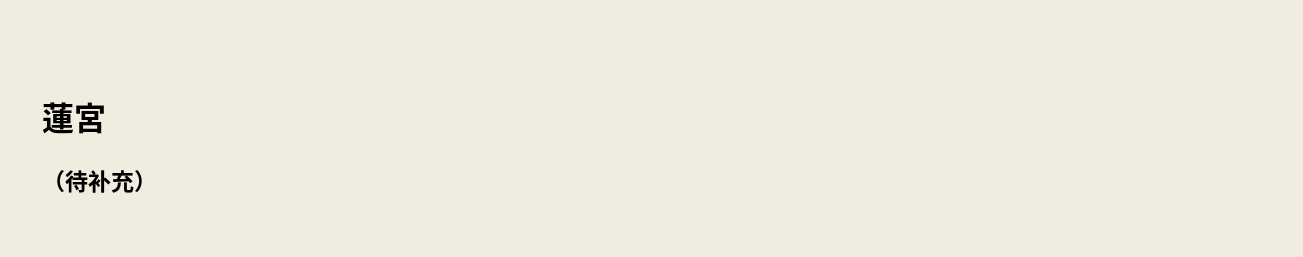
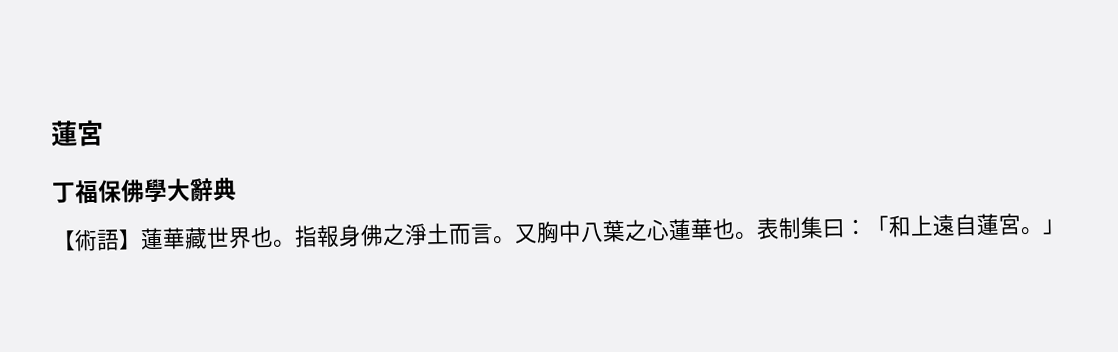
- （待补充）
+ 丁福保佛學大辭典
+ 【術語】蓮華藏世界也。指報身佛之淨土而言。又胸中八葉之心蓮華也。表制集曰：「和上遠自蓮宮。」

